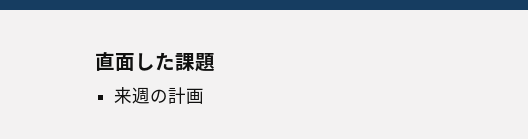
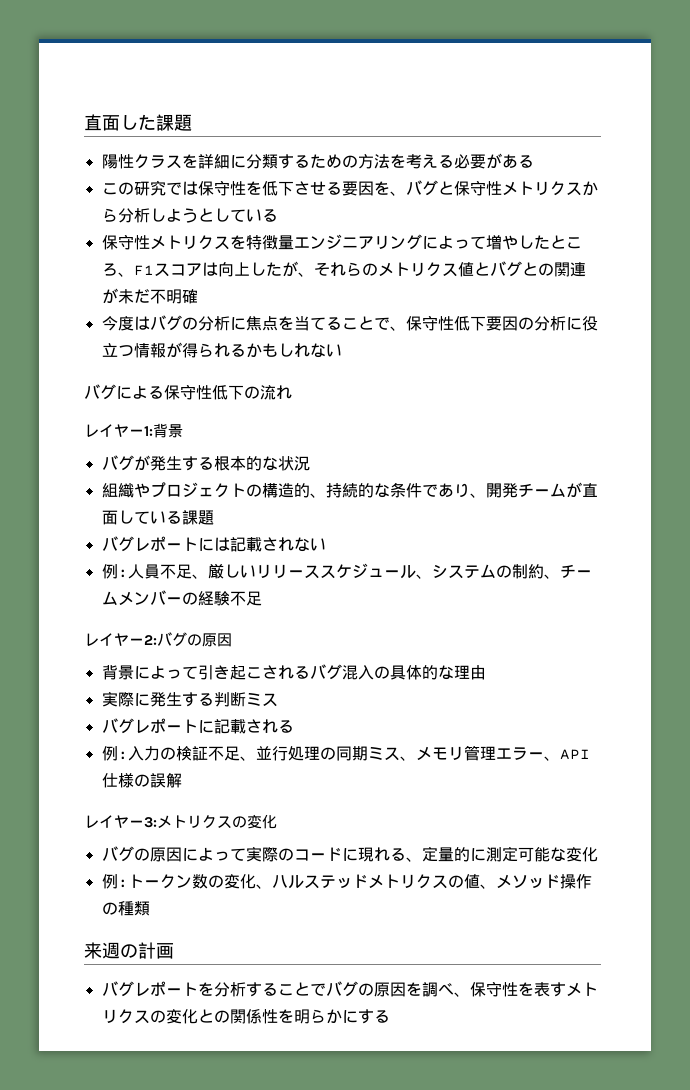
+ 陽性クラスを詳細に分類するための方法を考える必要がある
+ この研究では保守性を低下させる要因を、バグと保守性メトリクスから分析しようとしている
+ 保守性メトリクスを特徴量エンジニアリングによって増やしたところ、F1スコアは向上したが、それらのメトリクス値とバグとの関連が未だ不明確
+ 今度はバグの分析に焦点を当てることで、保守性低下要因の分析に役立つ情報が得られるかもしれない
+ バグによる保守性低下の流れ
+ レイヤー1:背景
+ バグが発生する根本的な状況
+ 組織やプロジェクトの構造的、持続的な条件であり、開発チームが直面している課題
+ バグレポートには記載されない
+ 例:人員不足、厳しいリリーススケジュール、システムの制約、チームメンバーの経験不足
+ レイヤー2:バグの原因
+ 背景によって引き起こされるバグ混入の具体的な理由
+ 実際に発生する判断ミス
+ バグレポートに記載される
+ 例:入力の検証不足、並行処理の同期ミス、メモリ管理エラー、API仕様の誤解
+ レイヤー3:メトリクスの変化
+ バグの原因によって実際のコードに現れる、定量的に測定可能な変化
+ 例:トークン数の変化、ハルステッドメトリクスの値、メソッド操作の種類
  来週の計画
+ バグレポートを分析することでバグの原因を調べ、保守性を表すメトリクスの変化との関係性を明らかにする

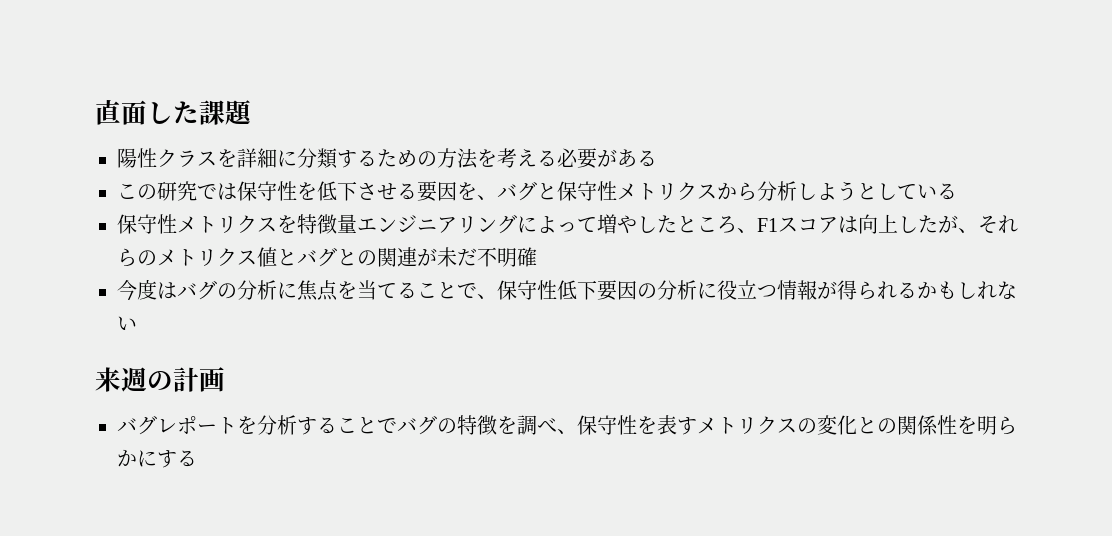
- バグによる保守性低下の流れ
- レイヤー1:背景
- バグが発生する根本的な状況
- 組織やプロジェクトの構造的、持続的な条件であり、開発チームが直面している課題
- バグレポートには記載されない
- 例:人員不足、厳しいリリーススケジュール、システムの制約、チームメンバーの経験不足
- レイヤー2:バグの原因
- 背景によって引き起こされるバグ混入の具体的な理由
- 実際に発生する判断ミス
- バグレポートに記載される
- 例:入力の検証不足、並行処理の同期ミス、メモリ管理エラー、API仕様の誤解
- レイヤー3:メトリクスの変化
- バグの原因によって実際のコードに現れる、定量的に測定可能な変化
- 例:トークン数の変化、ハルステッドメトリクスの値、メソッド操作の種類
- バグレポートを分析することでバグの原因を調べ、保守性を表すメトリクスの変化との関係性を明らかにする
+ バグレポートを分析することでバグの特徴を調べ、保守性を表すメトリクスの変化との関係性を明らかにする

